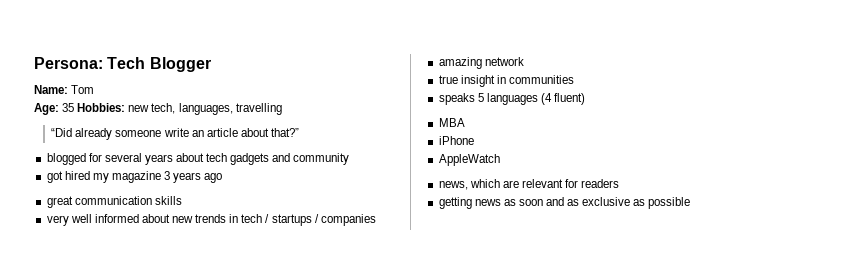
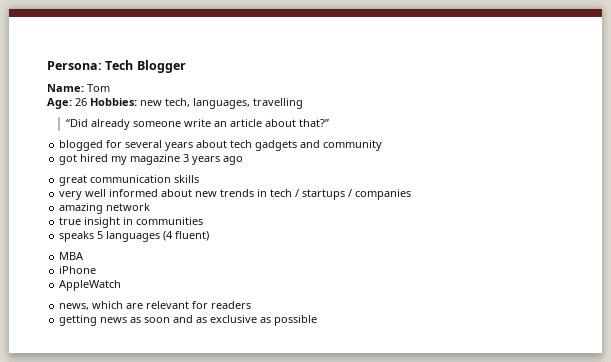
- Age: 35 Hobbies: new tech, languages, travelling
+ Age: 26 Hobbies: new tech, languages, travelling

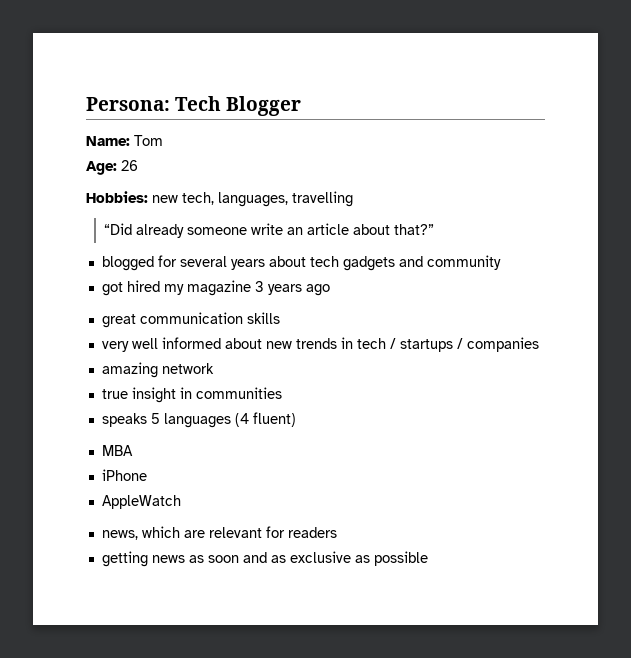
- Age: 26 Hobbies: new tech, languages, travelling
+ Age: 26
+ Hobbies: new tech, languages, travelling

